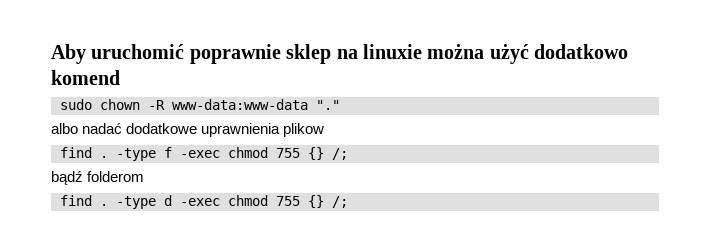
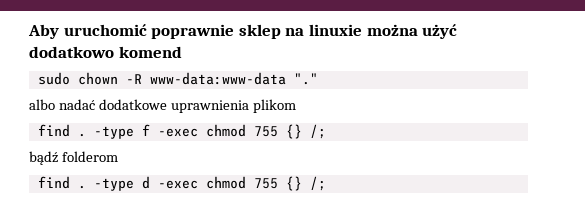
- albo nadać dodatkowe uprawnienia plikow
+ albo nadać dodatkowe uprawnienia plikom

